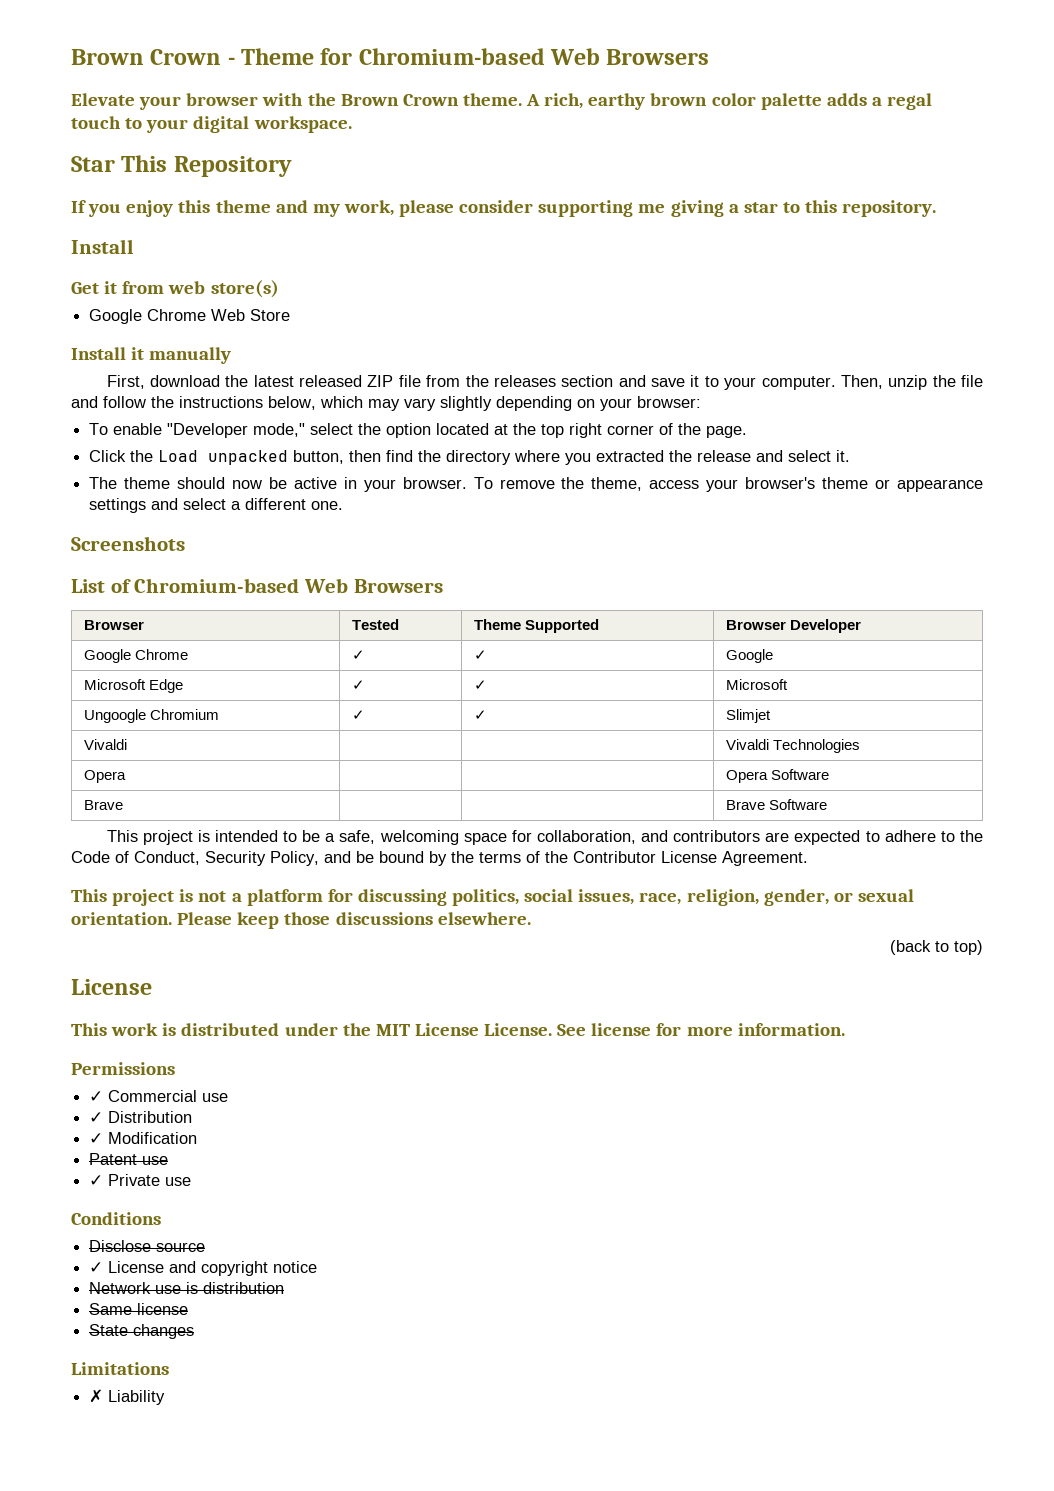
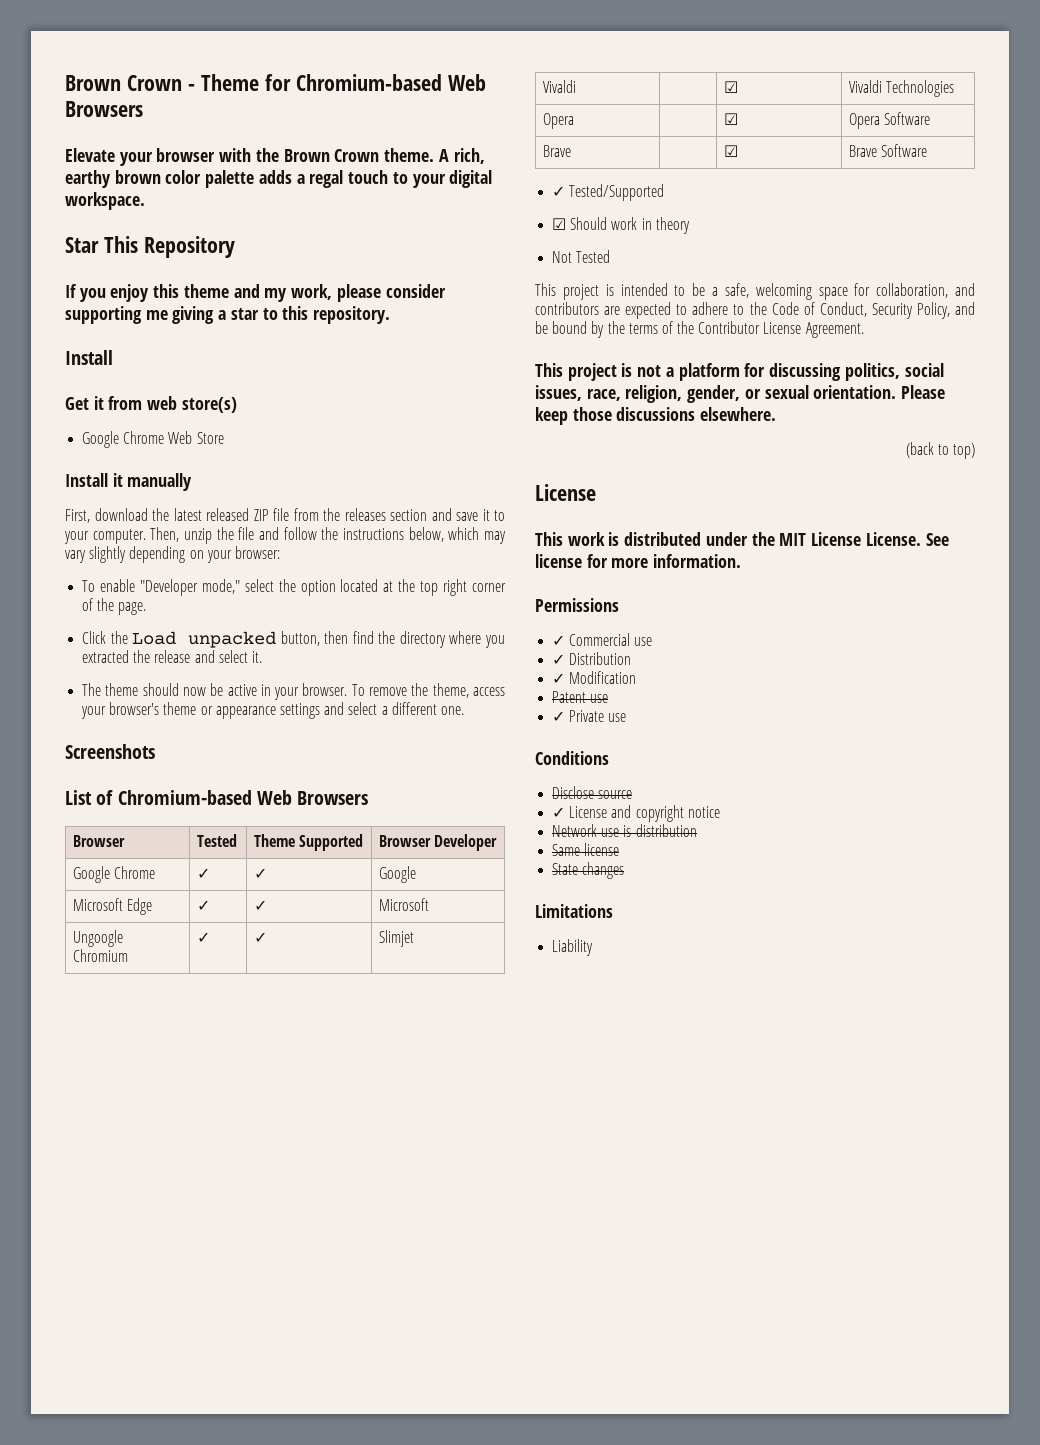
- Vivaldi | | | Vivaldi Technologies
+ Vivaldi | | ☑ | Vivaldi Technologies
- Opera | | | Opera Software
+ Opera | | ☑ | Opera Software
- Brave | | | Brave Software
+ Brave | | ☑ | Brave Software
+ ✓ Tested/Supported
+ ☑ Should work in theory
+ Not Tested
- ✗ Liability
+ Liability

